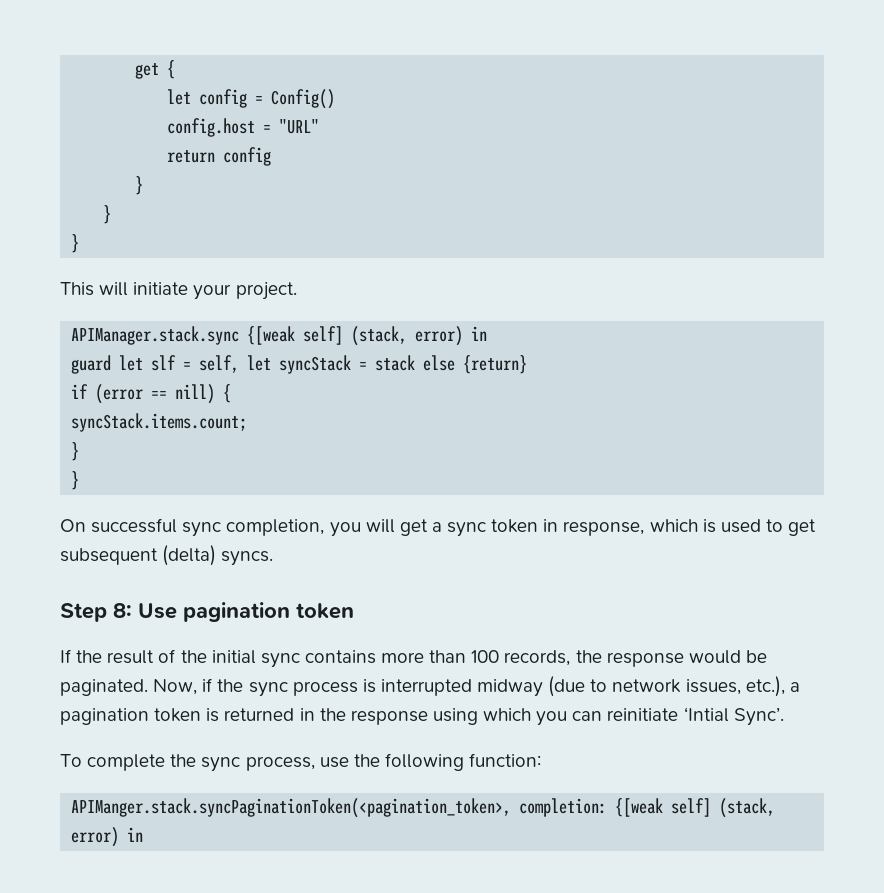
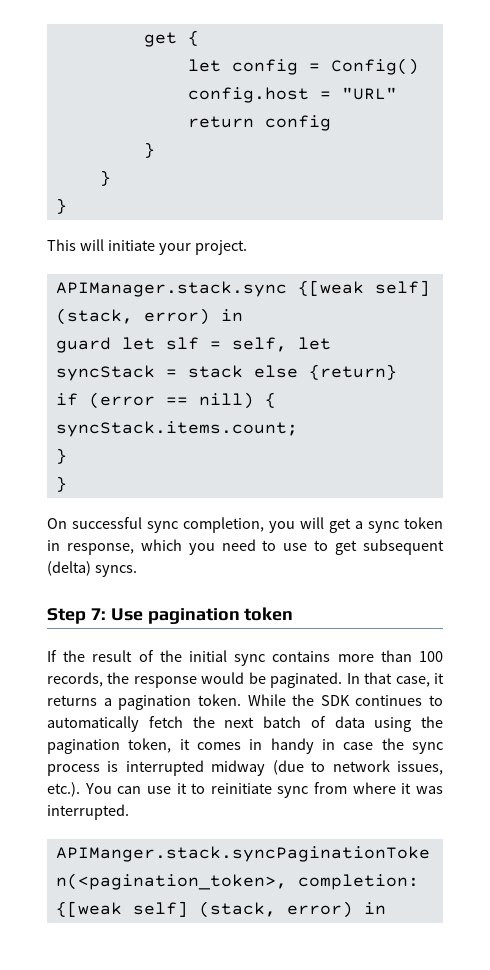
- On successful sync completion, you will get a sync token in response, which is used to get subsequent (delta) syncs.
+ On successful sync completion, you will get a sync token in response, which you need to use to get subsequent (delta) syncs.
- Step 8: Use pagination token
+ Step 7: Use pagination token
- Now, if the sync process is interrupted midway (due to network issues, etc.), a pagination token is returned in the response using which you can reinitiate ‘Intial Sync’.
- To complete the sync process, use the following function:
+ In that case, it returns a pagination token. While the SDK continues to automatically fetch the next batch of data using the pagination token, it comes in handy in case the sync process is interrupted midway (due to network issues, etc.). You can use it to reinitiate sync from where it was interrupted.

